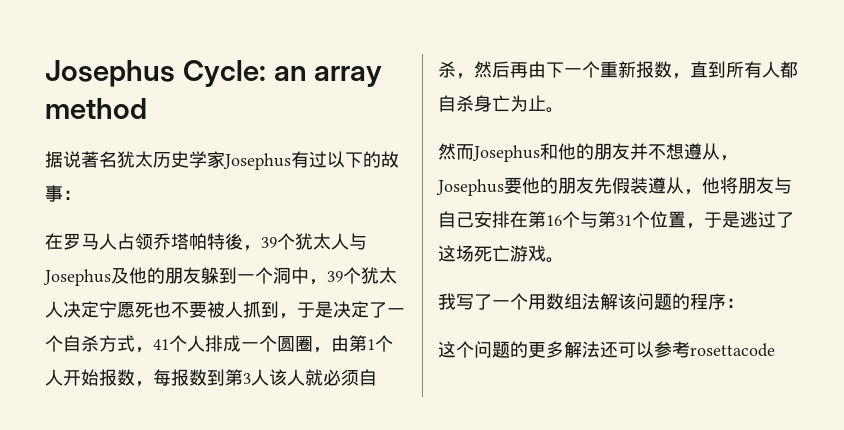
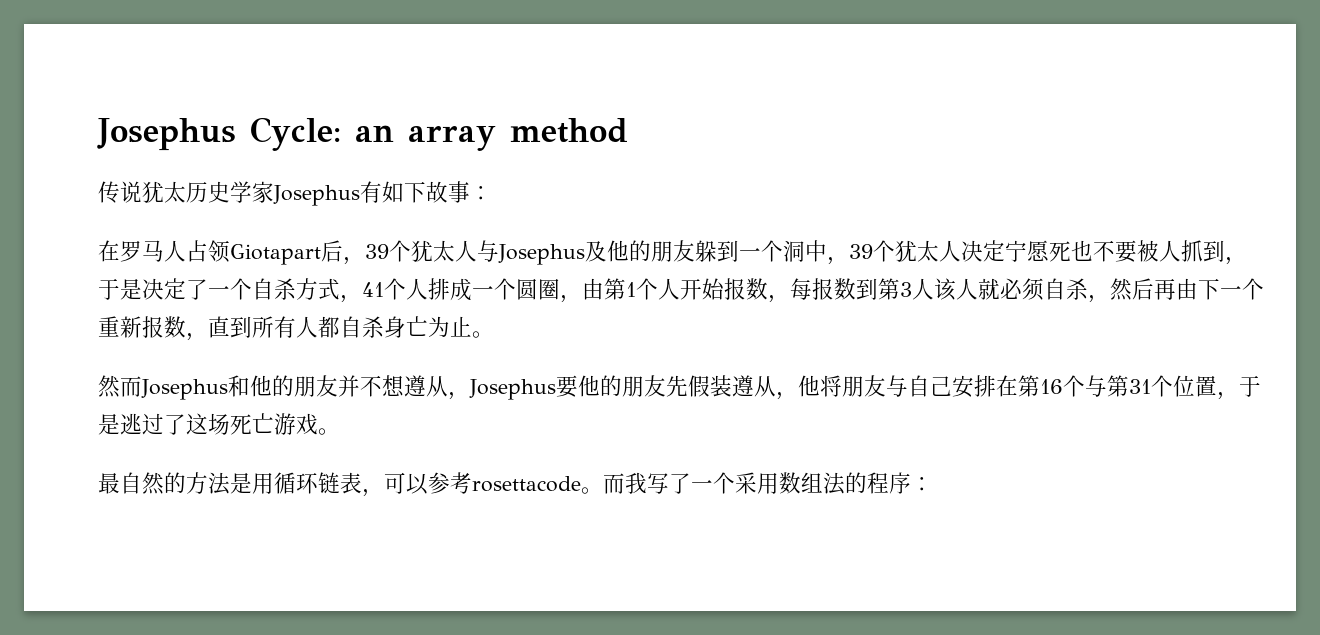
- 据说著名犹太历史学家Josephus有过以下的故事：
+ 传说犹太历史学家Josephus有如下故事：
- 在罗马人占领乔塔帕特後，39个犹太人与Josephus及他的朋友躲到一个洞中，39个犹太人决定宁愿死也不要被人抓到，于是决定了一个自杀方式，41个人排成一个圆圈，由第1个人开始报数，每报数到第3人该人就必须自杀，然后再由下一个重新报数，直到所有人都自杀身亡为止。
+ 在罗马人占领Giotapart后，39个犹太人与Josephus及他的朋友躲到一个洞中，39个犹太人决定宁愿死也不要被人抓到，于是决定了一个自杀方式，41个人排成一个圆圈，由第1个人开始报数，每报数到第3人该人就必须自杀，然后再由下一个重新报数，直到所有人都自杀身亡为止。
- 我写了一个用数组法解该问题的程序：
+ 最自然的方法是用循环链表，可以参考rosettacode。而我写了一个采用数组法的程序：
- 这个问题的更多解法还可以参考rosettacode

